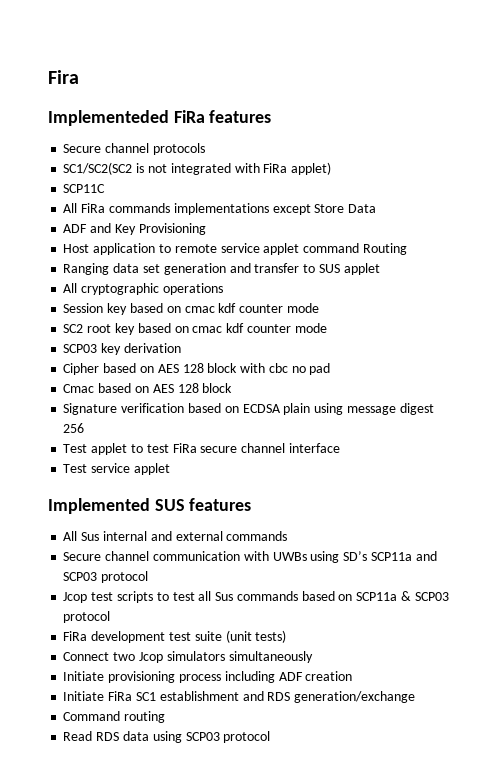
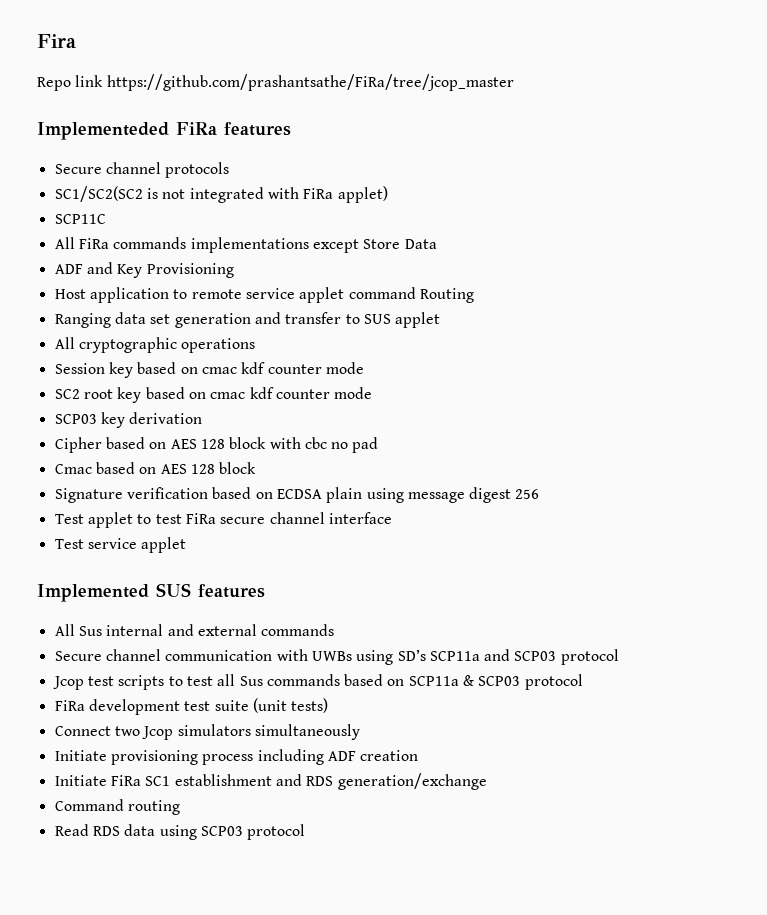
+ Repo link https://github.com/prashantsathe/FiRa/tree/jcop_master

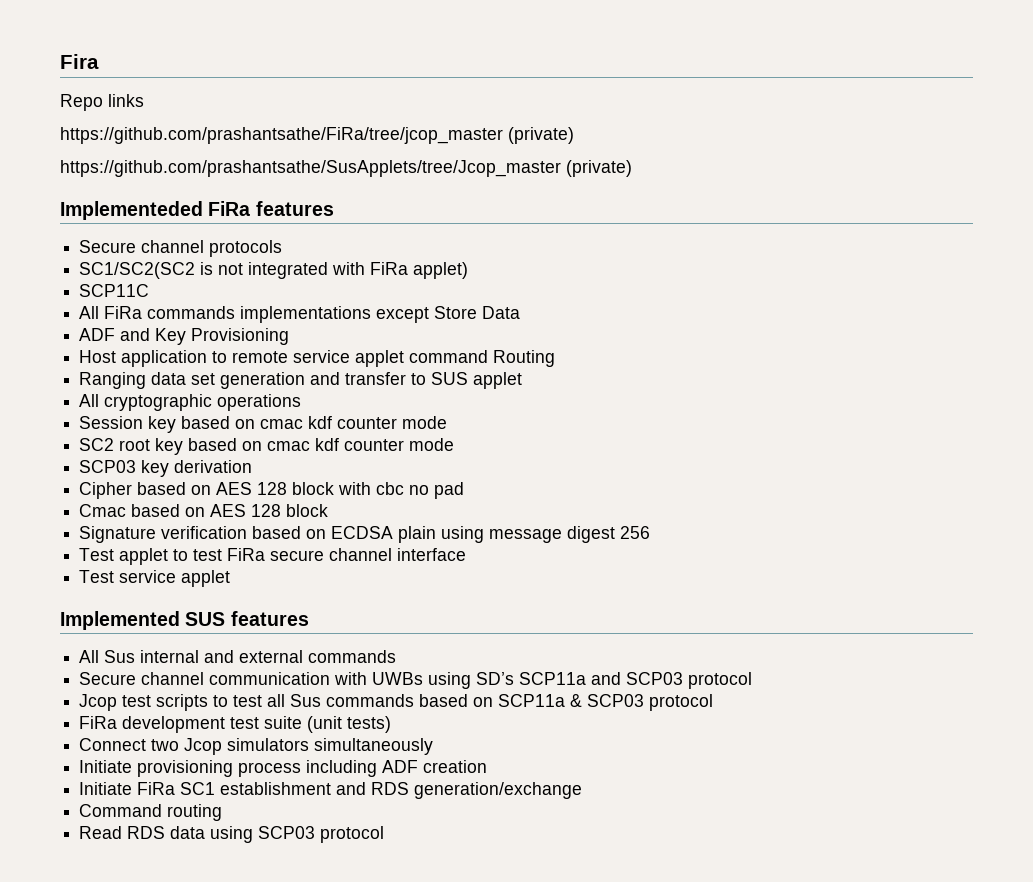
- Repo link https://github.com/prashantsathe/FiRa/tree/jcop_master
+ Repo links
+ https://github.com/prashantsathe/FiRa/tree/jcop_master (private)
+ https://github.com/prashantsathe/SusApplets/tree/Jcop_master (private)

